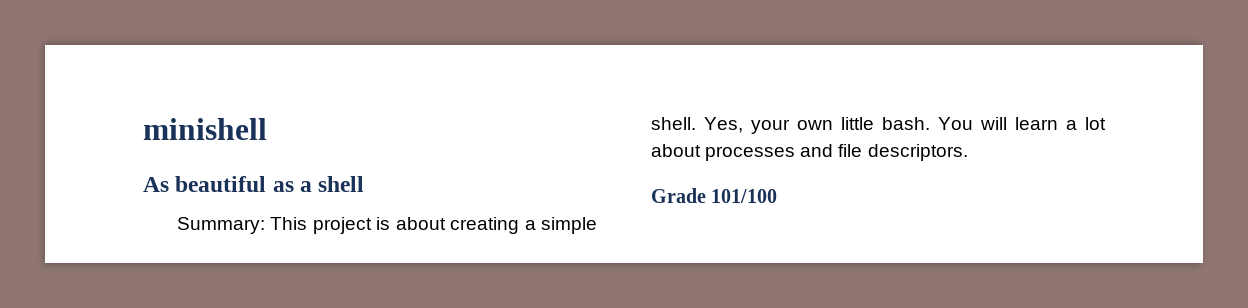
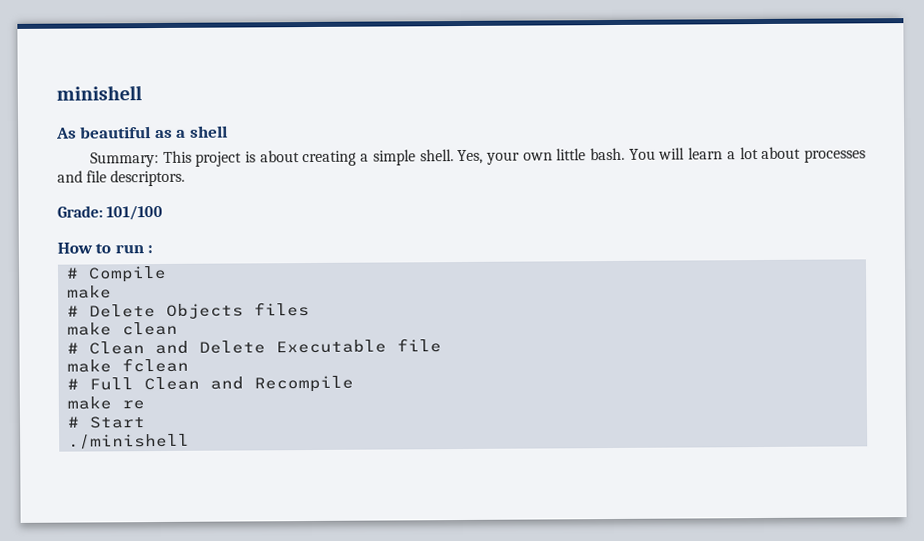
- Grade 101/100
+ Grade: 101/100
+ How to run :
+ # Compile
+ make
+ # Delete Objects files
+ make clean
+ # Clean and Delete Executable file
+ make fclean
+ # Full Clean and Recompile
+ make re
+ # Start
+ ./minishell

